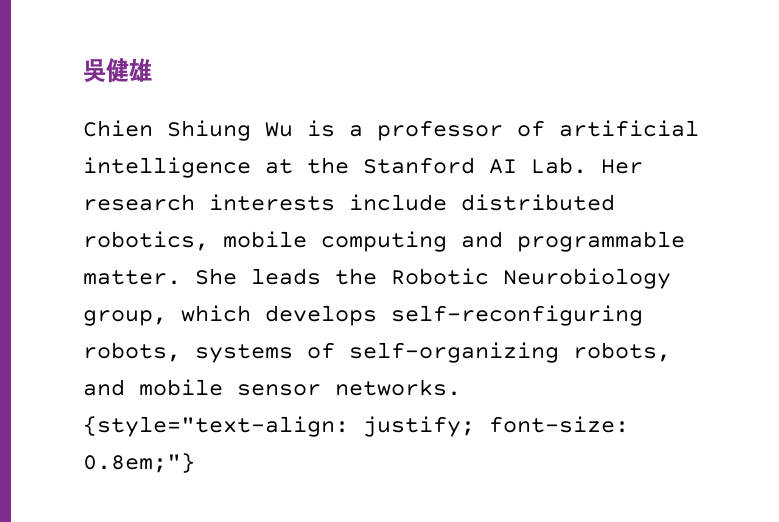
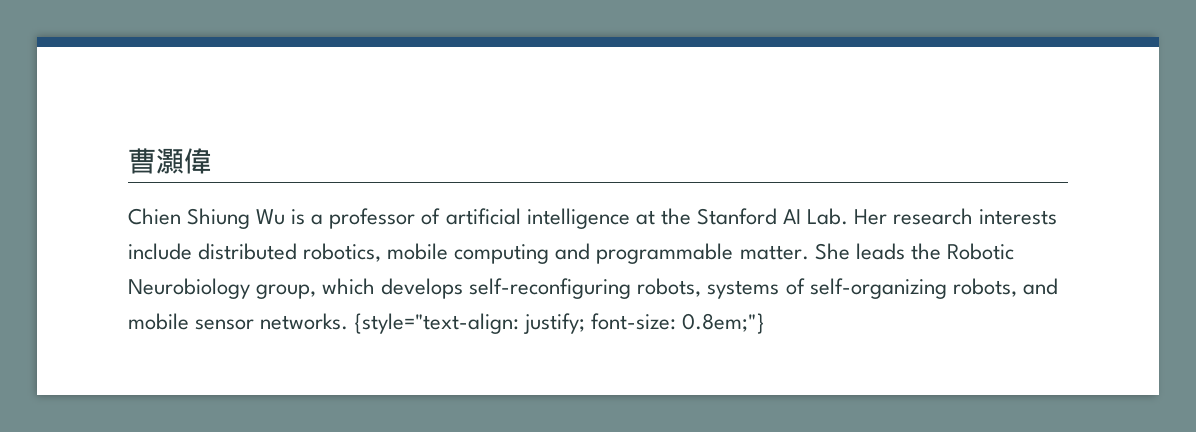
- 吳健雄
+ 曹灝偉

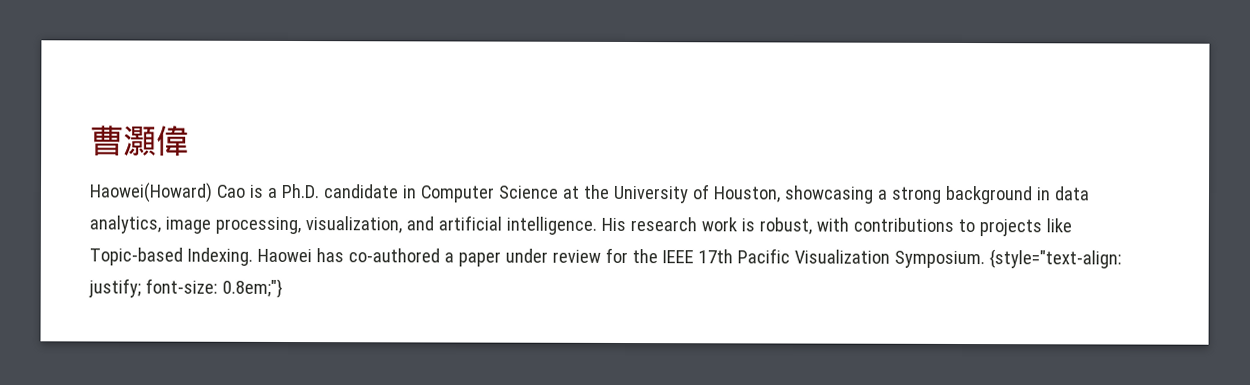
- Chien Shiung Wu is a professor of artificial intelligence at the Stanford AI Lab. Her research interests include distributed robotics, mobile computing and programmable matter. She leads the Robotic Neurobiology group, which develops self-reconfiguring robots, systems of self-organizing robots, and mobile sensor networks.
+ Haowei(Howard) Cao is a Ph.D. candidate in Computer Science at the University of Houston, showcasing a strong background in data analytics, image processing, visualization, and artificial intelligence. His research work is robust, with contributions to projects like Topic-based Indexing. Haowei has co-authored a paper under review for the IEEE 17th Pacific Visualization Symposium.

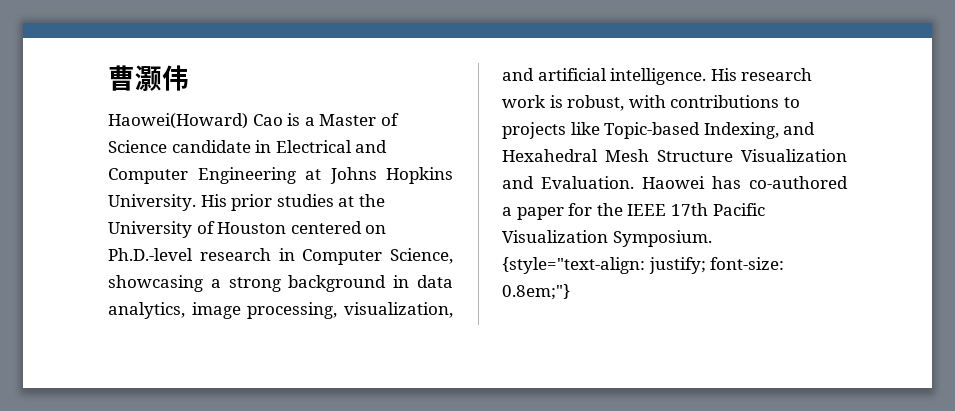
- 曹灝偉
+ 曹灏伟
- Haowei(Howard) Cao is a Ph.D. candidate in Computer Science at the University of Houston, showcasing a strong background in data analytics, image processing, visualization, and artificial intelligence.
+ Haowei(Howard) Cao is a Master of Science candidate in Electrical and Computer Engineering at Johns Hopkins University. His prior studies at the University of Houston centered on Ph.D.-level research in Computer Science, showcasing a strong background in data analytics, image processing, visualization, and artificial intelligence.
- His research work is robust, with contributions to projects like Topic-based Indexing.
+ His research work is robust, with contributions to projects like Topic-based Indexing, and Hexahedral Mesh Structure Visualization and Evaluation.
- Haowei has co-authored a paper under review for the IEEE 17th Pacific Visualization Symposium.
+ Haowei has co-authored a paper for the IEEE 17th Pacific Visualization Symposium.

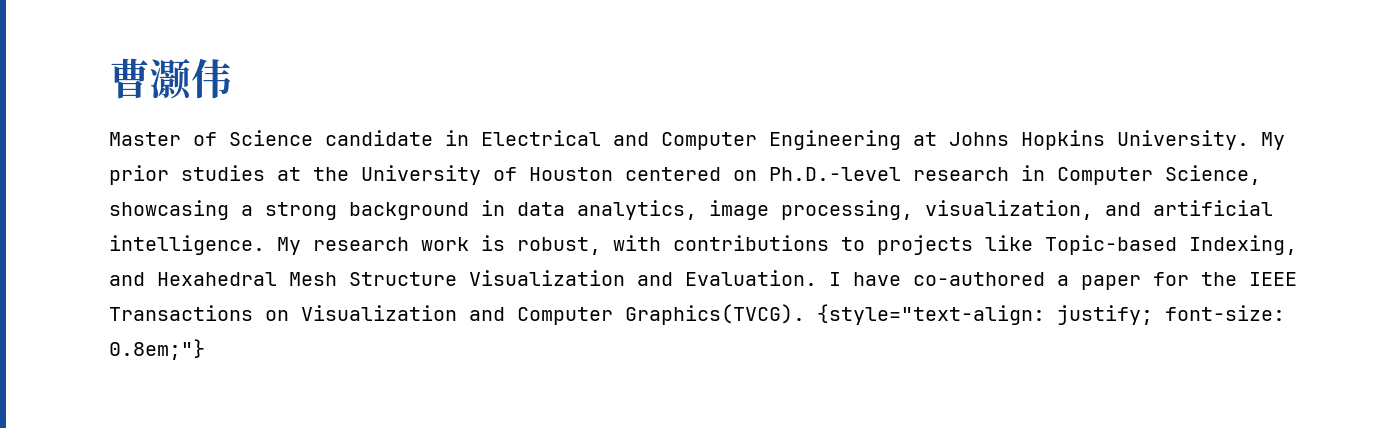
- Haowei(Howard) Cao is a Master of Science candidate in Electrical and Computer Engineering at Johns Hopkins University.
+ Master of Science candidate in Electrical and Computer Engineering at Johns Hopkins University.
- His prior studies at the University of Houston centered on Ph.D.-level research in Computer Science, showcasing a strong background in data analytics, image processing, visualization, and artificial intelligence.
+ My prior studies at the University of Houston centered on Ph.D.-level research in Computer Science, showcasing a strong background in data analytics, image processing, visualization, and artificial intelligence.
- His research work is robust, with contributions to projects like Topic-based Indexing, and Hexahedral Mesh Structure Visualization and Evaluation.
+ My research work is robust, with contributions to projects like Topic-based Indexing, and Hexahedral Mesh Structure Visualization and Evaluation.
- Haowei has co-authored a paper for the IEEE 17th Pacific Visualization Symposium.
+ I have co-authored a paper for the IEEE Transactions on Visualization and Computer Graphics(TVCG).

